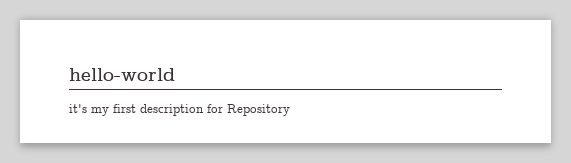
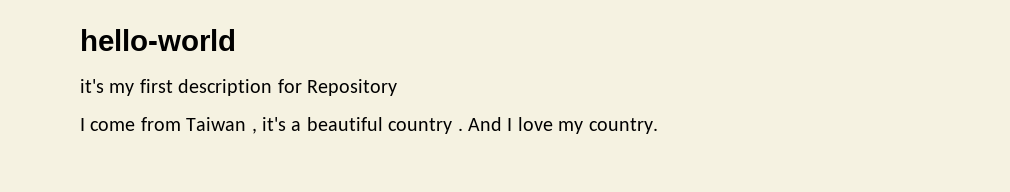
+ I come from Taiwan , it's a beautiful country . And I love my country.

